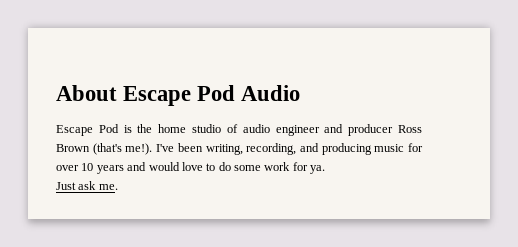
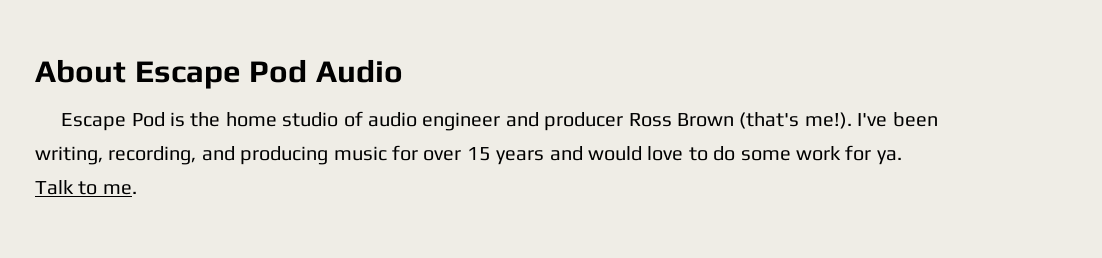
- I've been writing, recording, and producing music for over 10 years and would love to do some work for ya.
+ I've been writing, recording, and producing music for over 15 years and would love to do some work for ya.
- Just ask me.
+ Talk to me.

